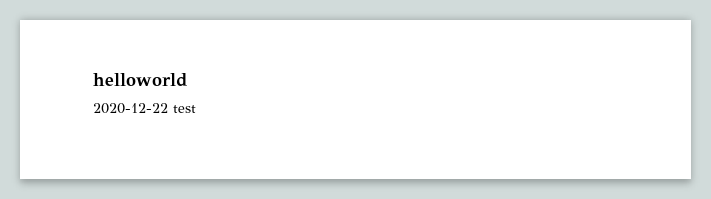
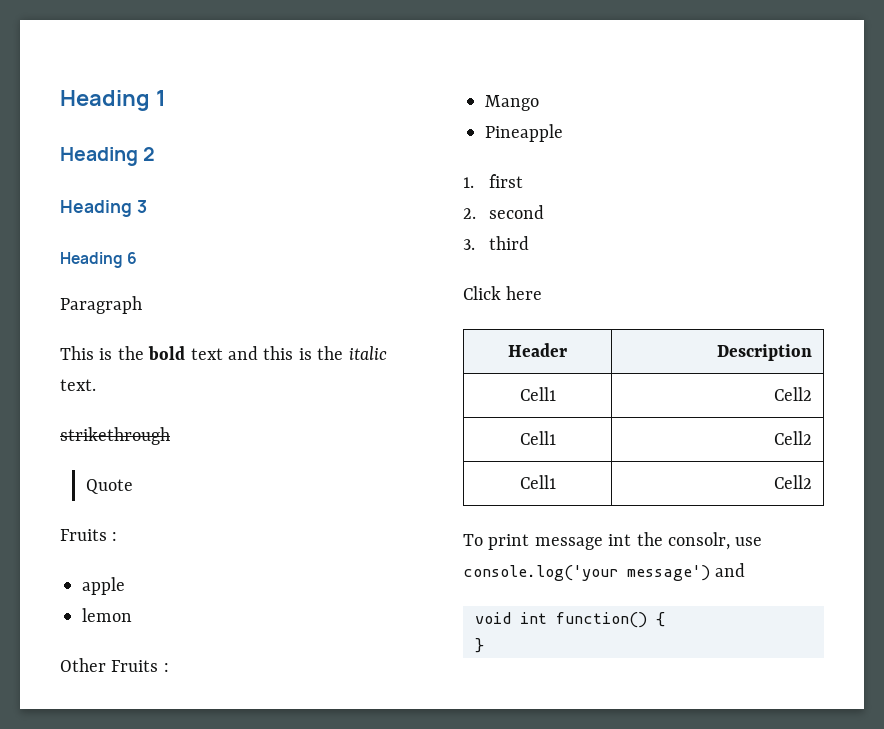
- helloworld
- 2020-12-22 test
+ Heading 1
+ Heading 2
+ Heading 3
+ Heading 6
+ Paragraph
+ This is the bold text and this is the italic text.
+ strikethrough
+ Quote
+ Fruits :
+ apple
+ lemon
+ Other Fruits :
+ Mango
+ Pineapple
+ 1. first
+ 2. second
+ 3. third
+ Click here
+ Header | Description
+ Cell1 | Cell2
+ Cell1 | Cell2
+ Cell1 | Cell2
+ To print message int the consolr, use console.log('your message') and
+ void int function() {
+ }

